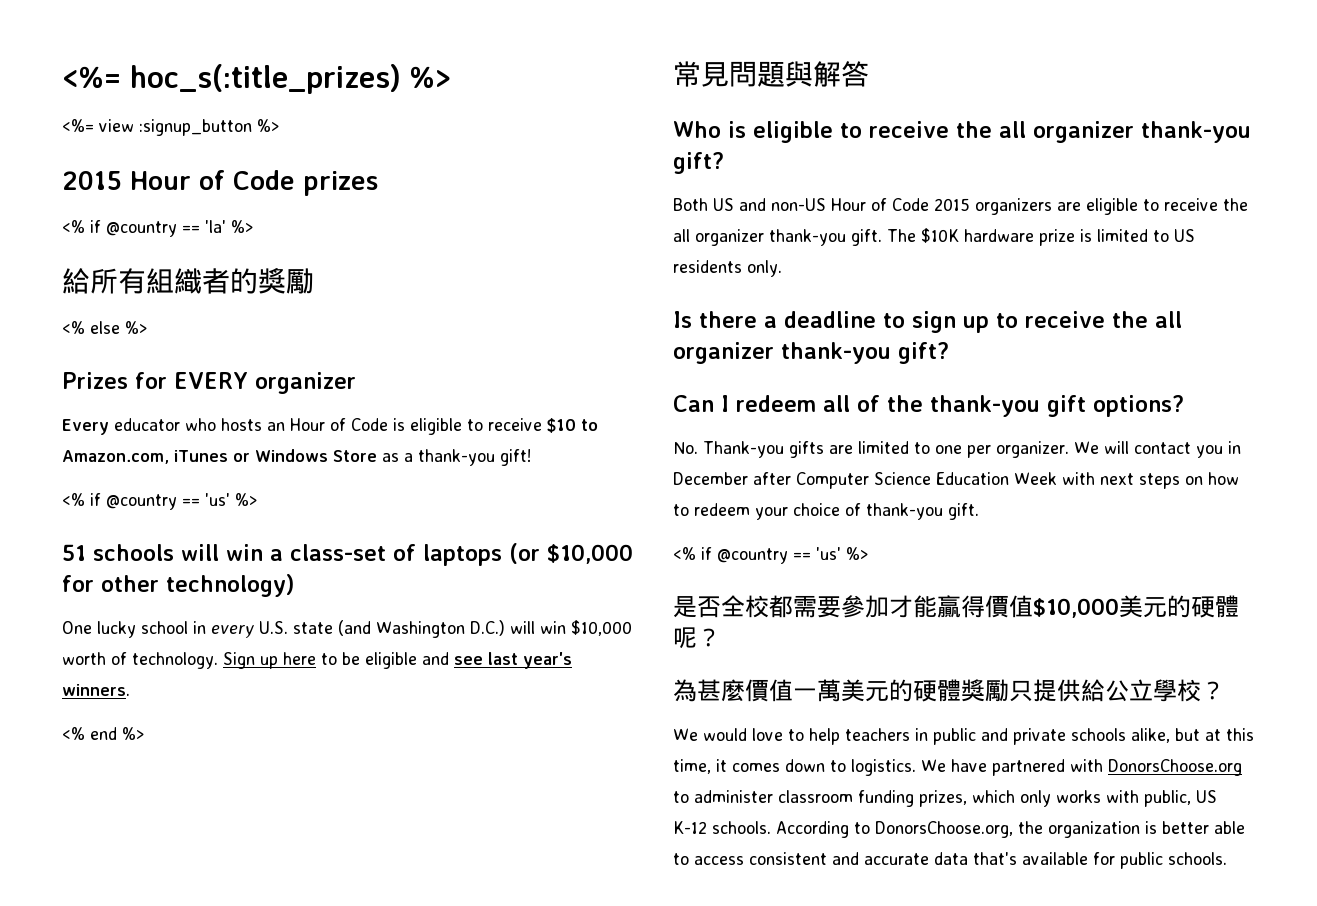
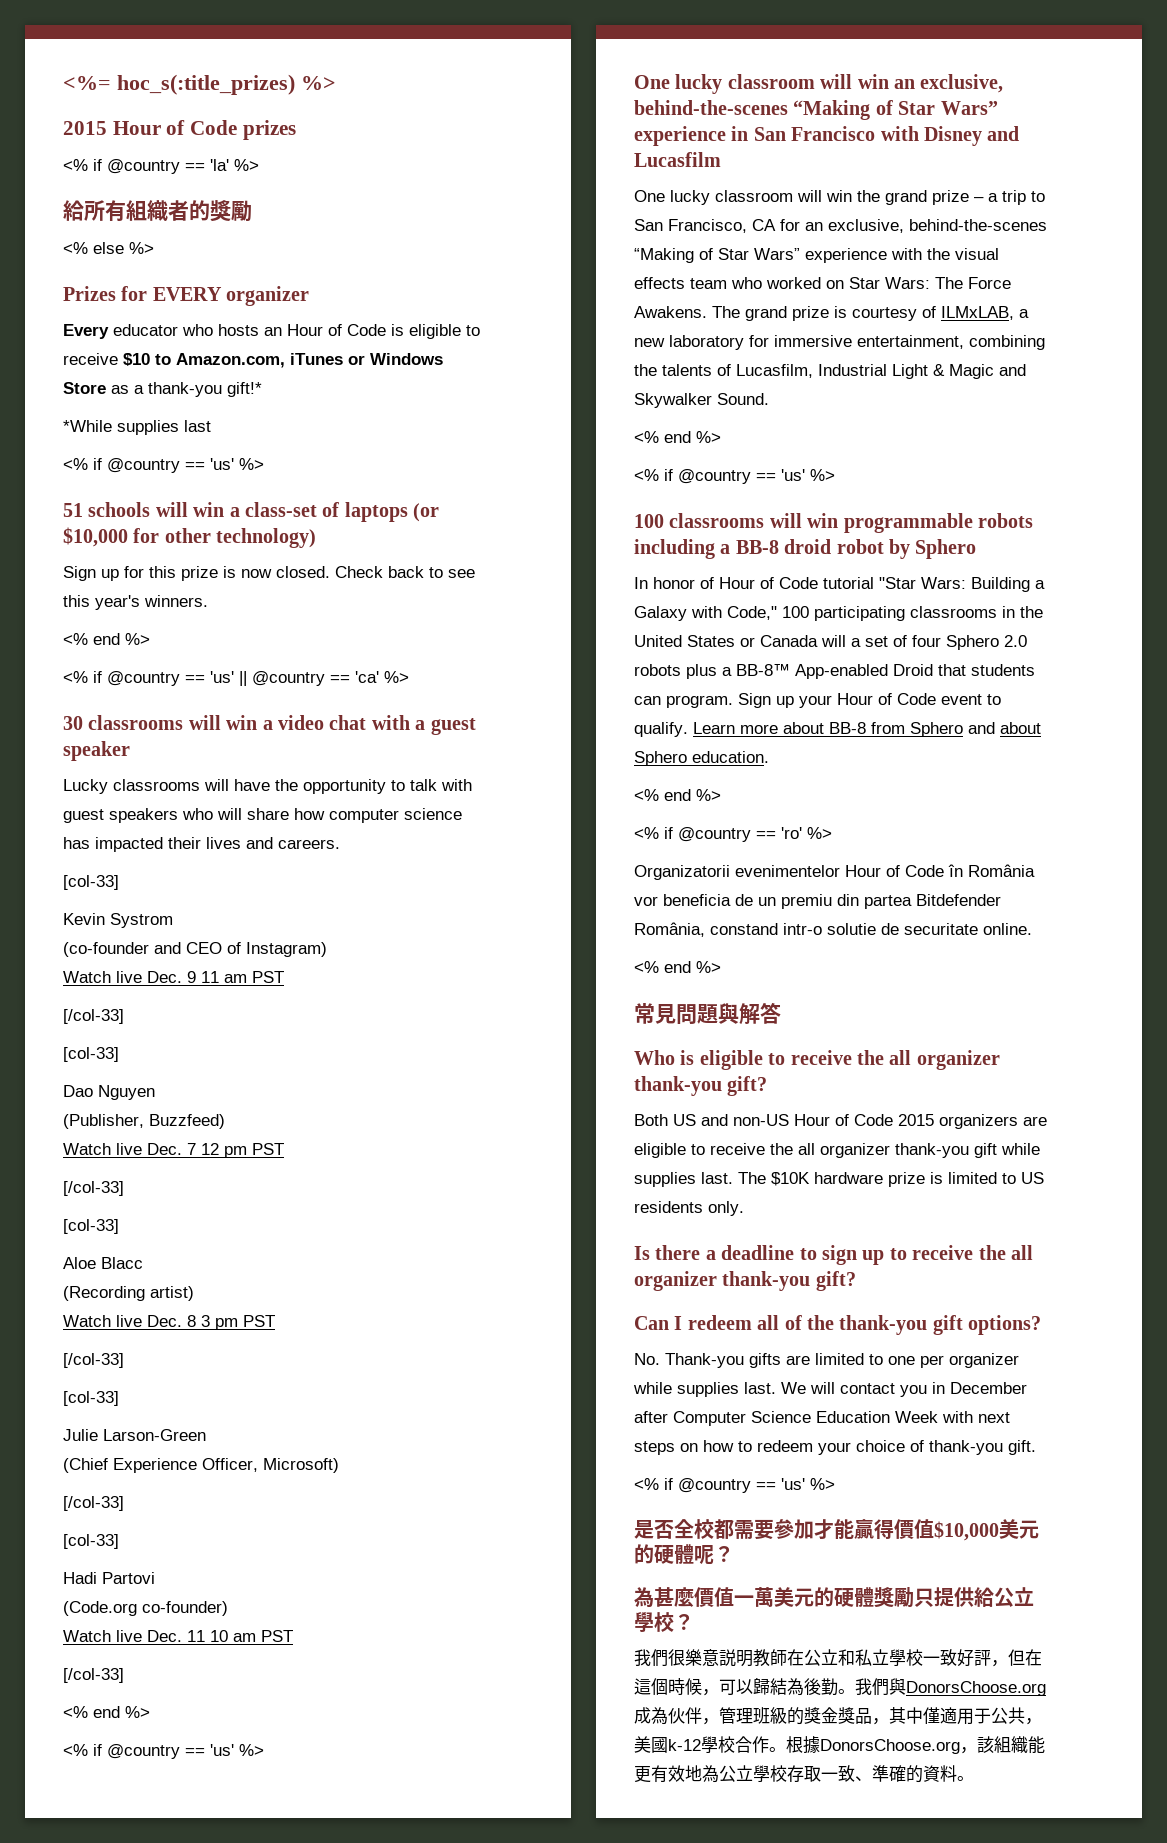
- <%= view :signup_button %>
- Every educator who hosts an Hour of Code is eligible to receive $10 to Amazon.com, iTunes or Windows Store as a thank-you gift!
+ Every educator who hosts an Hour of Code is eligible to receive $10 to Amazon.com, iTunes or Windows Store as a thank-you gift!*
+ *While supplies last
- One lucky school in every U.S. state (and Washington D.C.) will win $10,000 worth of technology. Sign up here to be eligible and see last year's winners.
+ Sign up for this prize is now closed. Check back to see this year's winners.
+ <% end %>
+ <% if @country == 'us' || @country == 'ca' %>
+ 30 classrooms will win a video chat with a guest speaker
+ Lucky classrooms will have the opportunity to talk with guest speakers who will share how computer science has impacted their lives and careers.
+ [col-33]
+ Kevin Systrom
+ (co-founder and CEO of Instagram)
+ Watch live Dec. 9 11 am PST
+ [/col-33]
+ [col-33]
+ Dao Nguyen
+ (Publisher, Buzzfeed)
+ Watch live Dec. 7 12 pm PST
+ [/col-33]
+ [col-33]
+ Aloe Blacc
+ (Recording artist)
+ Watch live Dec. 8 3 pm PST
+ [/col-33]
+ [col-33]
+ Julie Larson-Green
+ (Chief Experience Officer, Microsoft)
+ [/col-33]
+ [col-33]
+ Hadi Partovi
+ (Code.org co-founder)
+ Watch live Dec. 11 10 am PST
+ [/col-33]
+ <% end %>
+ <% if @country == 'us' %>
+ One lucky classroom will win an exclusive, behind-the-scenes “Making of Star Wars” experience in San Francisco with Disney and Lucasfilm
+ One lucky classroom will win the grand prize – a trip to San Francisco, CA for an exclusive, behind-the-scenes “Making of Star Wars” experience with the visual effects team who worked on Star Wars: The Force Awakens. The grand prize is courtesy of ILMxLAB, a new laboratory for immersive entertainment, combining the talents of Lucasfilm, Industrial Light & Magic and Skywalker Sound.
+ <% end %>
+ <% if @country == 'us' %>
+ 100 classrooms will win programmable robots including a BB-8 droid robot by Sphero
+ In honor of Hour of Code tutorial "Star Wars: Building a Galaxy with Code," 100 participating classrooms in the United States or Canada will a set of four Sphero 2.0 robots plus a BB-8™ App-enabled Droid that students can program. Sign up your Hour of Code event to qualify. Learn more about BB-8 from Sphero and about Sphero education.
+ <% end %>
+ <% if @country == 'ro' %>
+ Organizatorii evenimentelor Hour of Code în România vor beneficia de un premiu din partea Bitdefender România, constand intr-o solutie de securitate online.
- Both US and non-US Hour of Code 2015 organizers are eligible to receive the all organizer thank-you gift.
+ Both US and non-US Hour of Code 2015 organizers are eligible to receive the all organizer thank-you gift while supplies last.
- No. Thank-you gifts are limited to one per organizer.
+ No. Thank-you gifts are limited to one per organizer while supplies last.
- We would love to help teachers in public and private schools alike, but at this time, it comes down to logistics. We have partnered with DonorsChoose.org to administer classroom funding prizes, which only works with public, US K-12 schools. According to DonorsChoose.org, the organization is better able to access consistent and accurate data that's available for public schools.
+ 我們很樂意説明教師在公立和私立學校一致好評，但在這個時候，可以歸結為後勤。我們與DonorsChoose.org成為伙伴，管理班級的獎金獎品，其中僅適用于公共，美國k-12學校合作。根據DonorsChoose.org，該組織能更有效地為公立學校存取一致、準確的資料。

